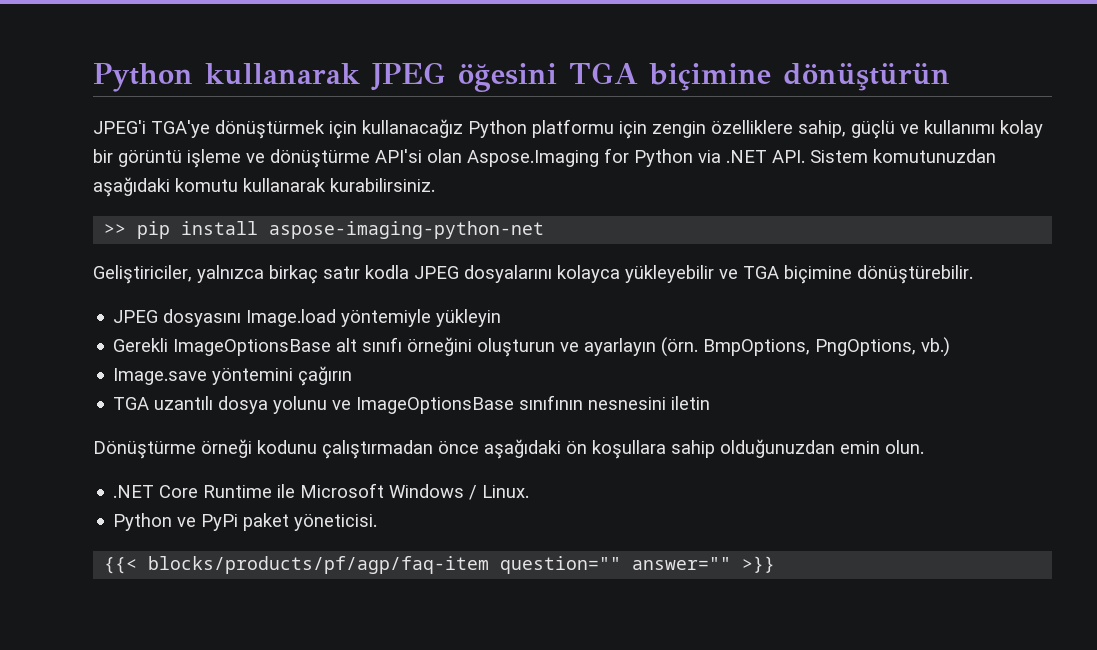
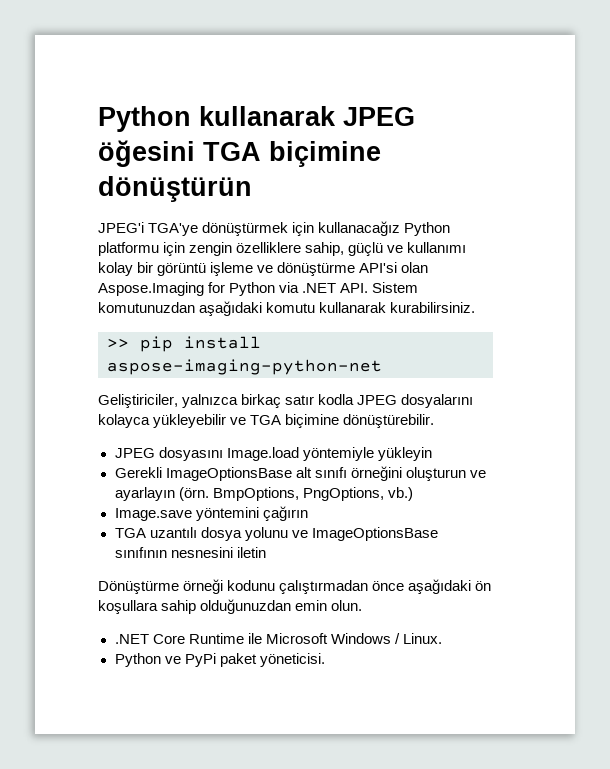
- {{< blocks/products/pf/agp/faq-item question="" answer="" >}}

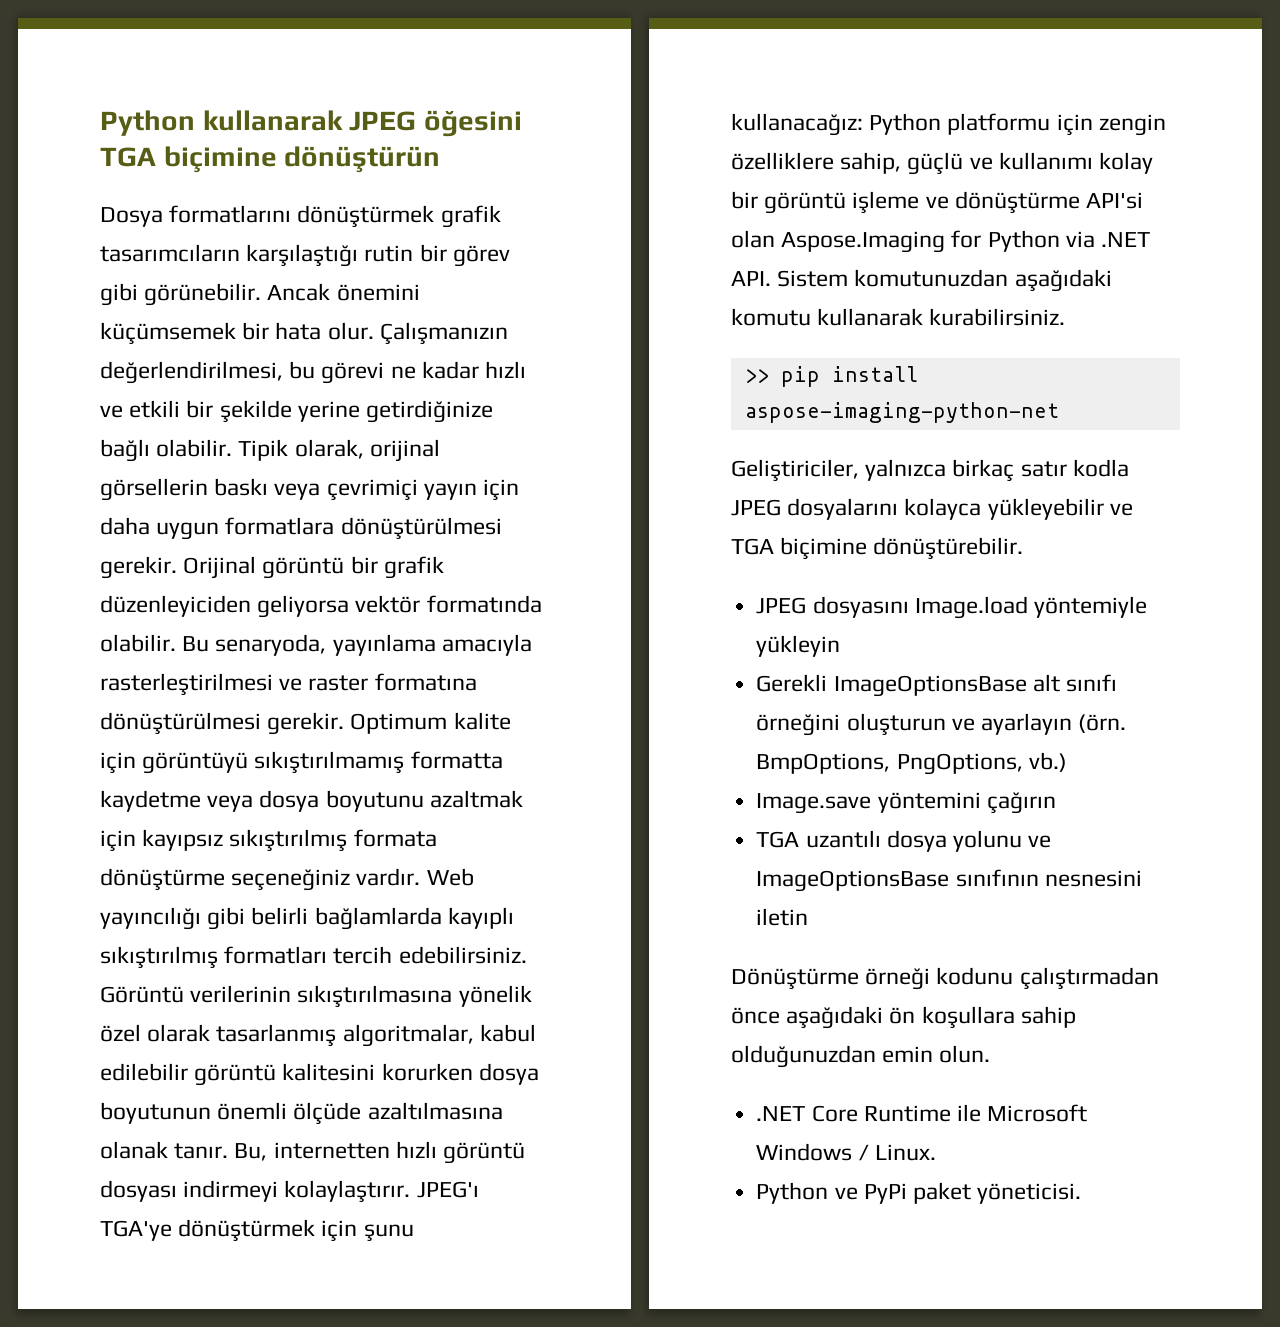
- JPEG'i TGA'ye dönüştürmek için kullanacağız Python platformu için zengin özelliklere sahip, güçlü ve kullanımı kolay bir görüntü işleme ve dönüştürme API'si olan Aspose.Imaging for Python via .NET API. Sistem komutunuzdan aşağıdaki komutu kullanarak kurabilirsiniz.
+ Dosya formatlarını dönüştürmek grafik tasarımcıların karşılaştığı rutin bir görev gibi görünebilir. Ancak önemini küçümsemek bir hata olur. Çalışmanızın değerlendirilmesi, bu görevi ne kadar hızlı ve etkili bir şekilde yerine getirdiğinize bağlı olabilir. Tipik olarak, orijinal görsellerin baskı veya çevrimiçi yayın için daha uygun formatlara dönüştürülmesi gerekir. Orijinal görüntü bir grafik düzenleyiciden geliyorsa vektör formatında olabilir. Bu senaryoda, yayınlama amacıyla rasterleştirilmesi ve raster formatına dönüştürülmesi gerekir. Optimum kalite için görüntüyü sıkıştırılmamış formatta kaydetme veya dosya boyutunu azaltmak için kayıpsız sıkıştırılmış formata dönüştürme seçeneğiniz vardır. Web yayıncılığı gibi belirli bağlamlarda kayıplı sıkıştırılmış formatları tercih edebilirsiniz. Görüntü verilerinin sıkıştırılmasına yönelik özel olarak tasarlanmış algoritmalar, kabul edilebilir görüntü kalitesini korurken dosya boyutunun önemli ölçüde azaltılmasına olanak tanır. Bu, internetten hızlı görüntü dosyası indirmeyi kolaylaştırır. JPEG'ı TGA'ye dönüştürmek için şunu kullanacağız: Python platformu için zengin özelliklere sahip, güçlü ve kullanımı kolay bir görüntü işleme ve dönüştürme API'si olan Aspose.Imaging for Python via .NET API. Sistem komutunuzdan aşağıdaki komutu kullanarak kurabilirsiniz.

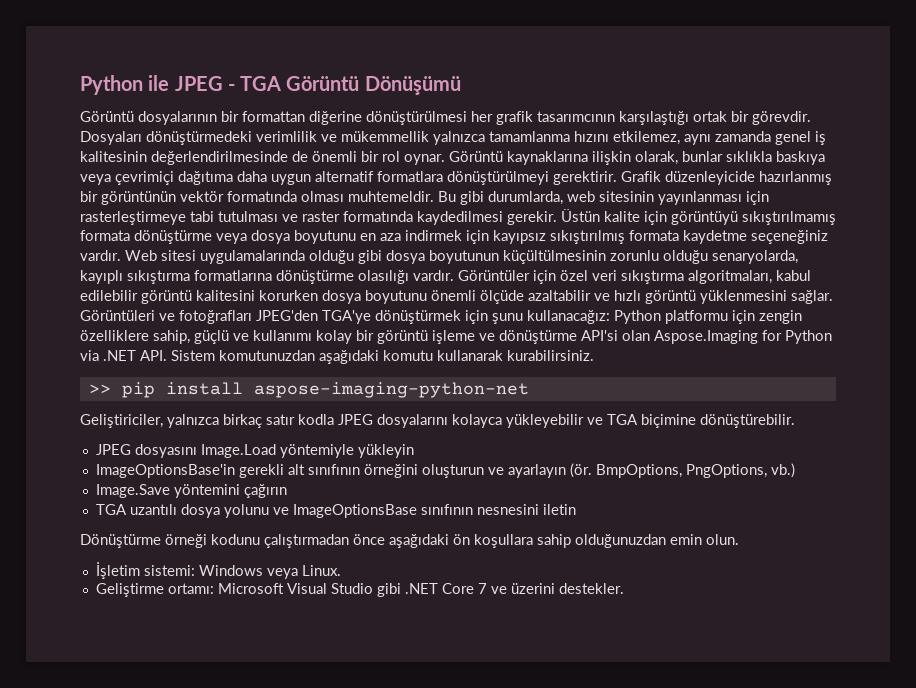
- Python kullanarak JPEG öğesini TGA biçimine dönüştürün
- Dosya formatlarını dönüştürmek grafik tasarımcıların karşılaştığı rutin bir görev gibi görünebilir. Ancak önemini küçümsemek bir hata olur. Çalışmanızın değerlendirilmesi, bu görevi ne kadar hızlı ve etkili bir şekilde yerine getirdiğinize bağlı olabilir. Tipik olarak, orijinal görsellerin baskı veya çevrimiçi yayın için daha uygun formatlara dönüştürülmesi gerekir. Orijinal görüntü bir grafik düzenleyiciden geliyorsa vektör formatında olabilir. Bu senaryoda, yayınlama amacıyla rasterleştirilmesi ve raster formatına dönüştürülmesi gerekir. Optimum kalite için görüntüyü sıkıştırılmamış formatta kaydetme veya dosya boyutunu azaltmak için kayıpsız sıkıştırılmış formata dönüştürme seçeneğiniz vardır.
+ Python ile JPEG - TGA Görüntü Dönüşümü
+ Görüntü dosyalarının bir formattan diğerine dönüştürülmesi her grafik tasarımcının karşılaştığı ortak bir görevdir. Dosyaları dönüştürmedeki verimlilik ve mükemmellik yalnızca tamamlanma hızını etkilemez, aynı zamanda genel iş kalitesinin değerlendirilmesinde de önemli bir rol oynar. Görüntü kaynaklarına ilişkin olarak, bunlar sıklıkla baskıya veya çevrimiçi dağıtıma daha uygun alternatif formatlara dönüştürülmeyi gerektirir. Grafik düzenleyicide hazırlanmış bir görüntünün vektör formatında olması muhtemeldir. Bu gibi durumlarda, web sitesinin yayınlanması için rasterleştirmeye tabi tutulması ve raster formatında kaydedilmesi gerekir. Üstün kalite için görüntüyü sıkıştırılmamış formata dönüştürme veya dosya boyutunu en aza indirmek için kayıpsız sıkıştırılmış formata kaydetme seçeneğiniz vardır.
- Web yayıncılığı gibi belirli bağlamlarda kayıplı sıkıştırılmış formatları tercih edebilirsiniz. Görüntü verilerinin sıkıştırılmasına yönelik özel olarak tasarlanmış algoritmalar, kabul edilebilir görüntü kalitesini korurken dosya boyutunun önemli ölçüde azaltılmasına olanak tanır. Bu, internetten hızlı görüntü dosyası indirmeyi kolaylaştırır. JPEG'ı TGA'ye dönüştürmek için şunu kullanacağız: Python platformu için zengin özelliklere sahip, güçlü ve kullanımı kolay bir görüntü işleme ve dönüştürme API'si olan Aspose.Imaging for Python via .NET API. Sistem komutunuzdan aşağıdaki komutu kullanarak kurabilirsiniz.
+ Web sitesi uygulamalarında olduğu gibi dosya boyutunun küçültülmesinin zorunlu olduğu senaryolarda, kayıplı sıkıştırma formatlarına dönüştürme olasılığı vardır. Görüntüler için özel veri sıkıştırma algoritmaları, kabul edilebilir görüntü kalitesini korurken dosya boyutunu önemli ölçüde azaltabilir ve hızlı görüntü yüklenmesini sağlar. Görüntüleri ve fotoğrafları JPEG'den TGA'ye dönüştürmek için şunu kullanacağız: Python platformu için zengin özelliklere sahip, güçlü ve kullanımı kolay bir görüntü işleme ve dönüştürme API'si olan Aspose.Imaging for Python via .NET API. Sistem komutunuzdan aşağıdaki komutu kullanarak kurabilirsiniz.
- JPEG dosyasını Image.load yöntemiyle yükleyin
+ JPEG dosyasını Image.Load yöntemiyle yükleyin
- Gerekli ImageOptionsBase alt sınıfı örneğini oluşturun ve ayarlayın (örn.
+ ImageOptionsBase'in gerekli alt sınıfının örneğini oluşturun ve ayarlayın (ör.
- Image.save yöntemini çağırın
+ Image.Save yöntemini çağırın
- .NET Core Runtime ile Microsoft Windows / Linux.
- Python ve PyPi paket yöneticisi.
+ İşletim sistemi: Windows veya Linux.
+ Geliştirme ortamı: Microsoft Visual Studio gibi .NET Core 7 ve üzerini destekler.

